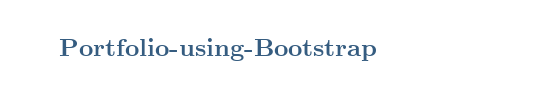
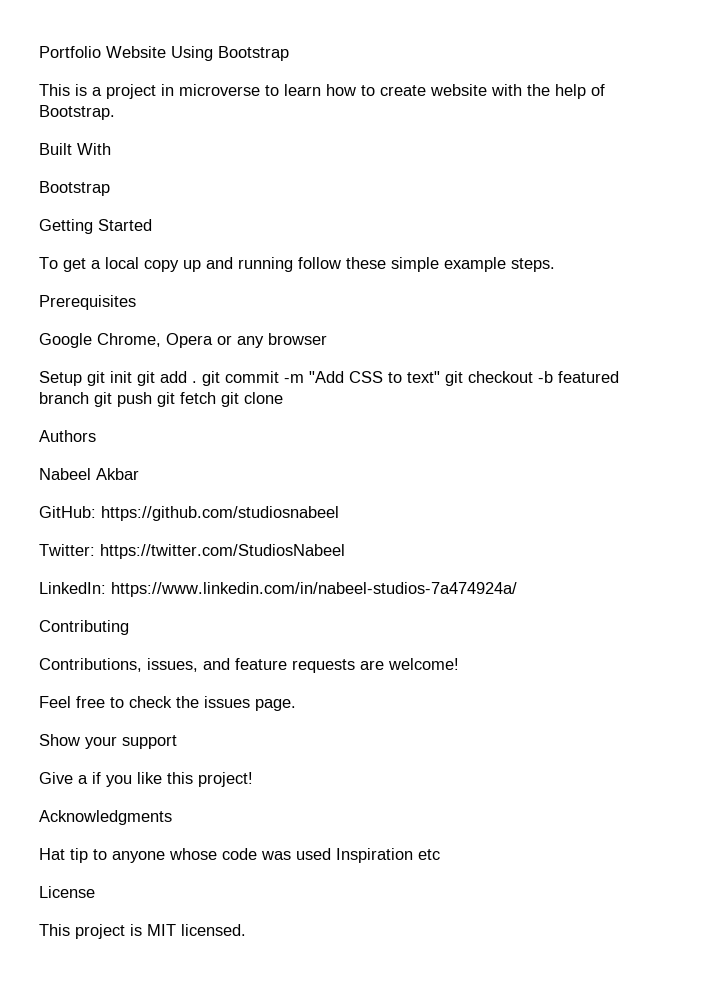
- Portfolio-using-Bootstrap
+ Portfolio Website Using Bootstrap
+ This is a project in microverse to learn how to create website with the help of Bootstrap.
+ Built With
+ Bootstrap
+ Getting Started
+ To get a local copy up and running follow these simple example steps.
+ Prerequisites
+ Google Chrome, Opera or any browser
+ Setup git init git add . git commit -m "Add CSS to text" git checkout -b featured branch git push git fetch git clone
+ Authors
+ Nabeel Akbar
+ GitHub: https://github.com/studiosnabeel
+ Twitter: https://twitter.com/StudiosNabeel
+ LinkedIn: https://www.linkedin.com/in/nabeel-studios-7a474924a/
+ Contributing
+ Contributions, issues, and feature requests are welcome!
+ Feel free to check the issues page.
+ Show your support
+ Give a if you like this project!
+ Acknowledgments
+ Hat tip to anyone whose code was used Inspiration etc
+ License
+ This project is MIT licensed.

